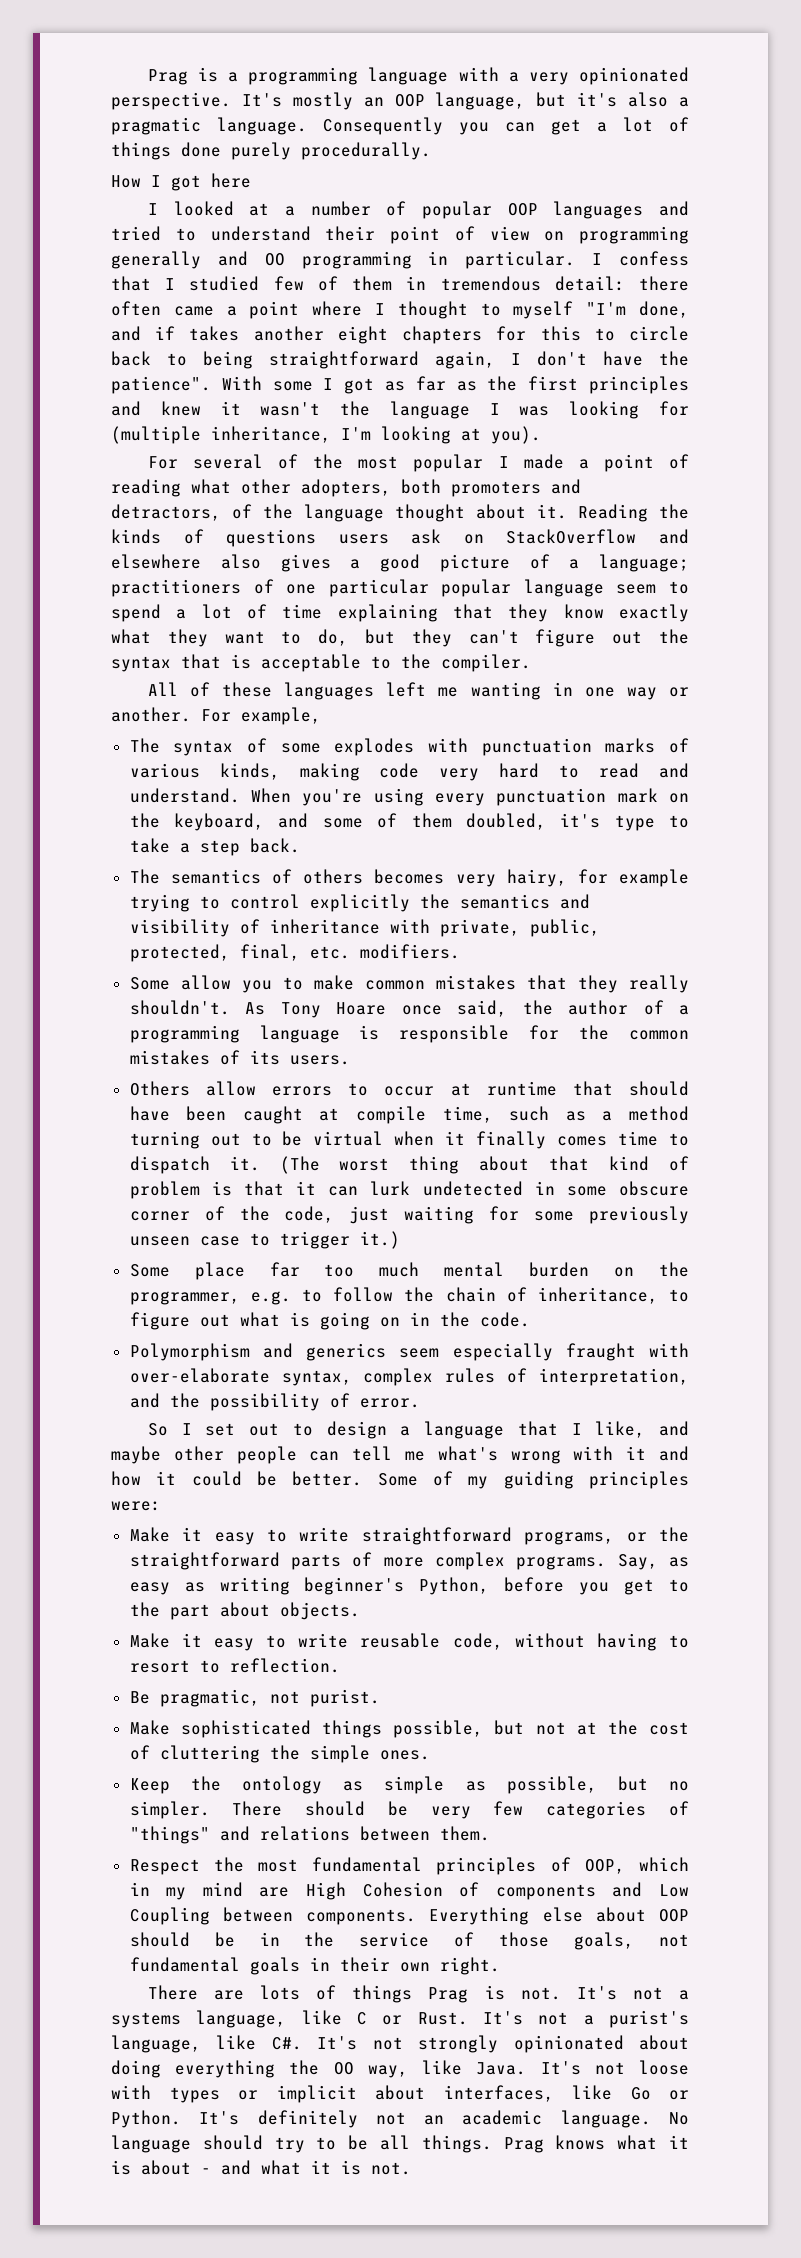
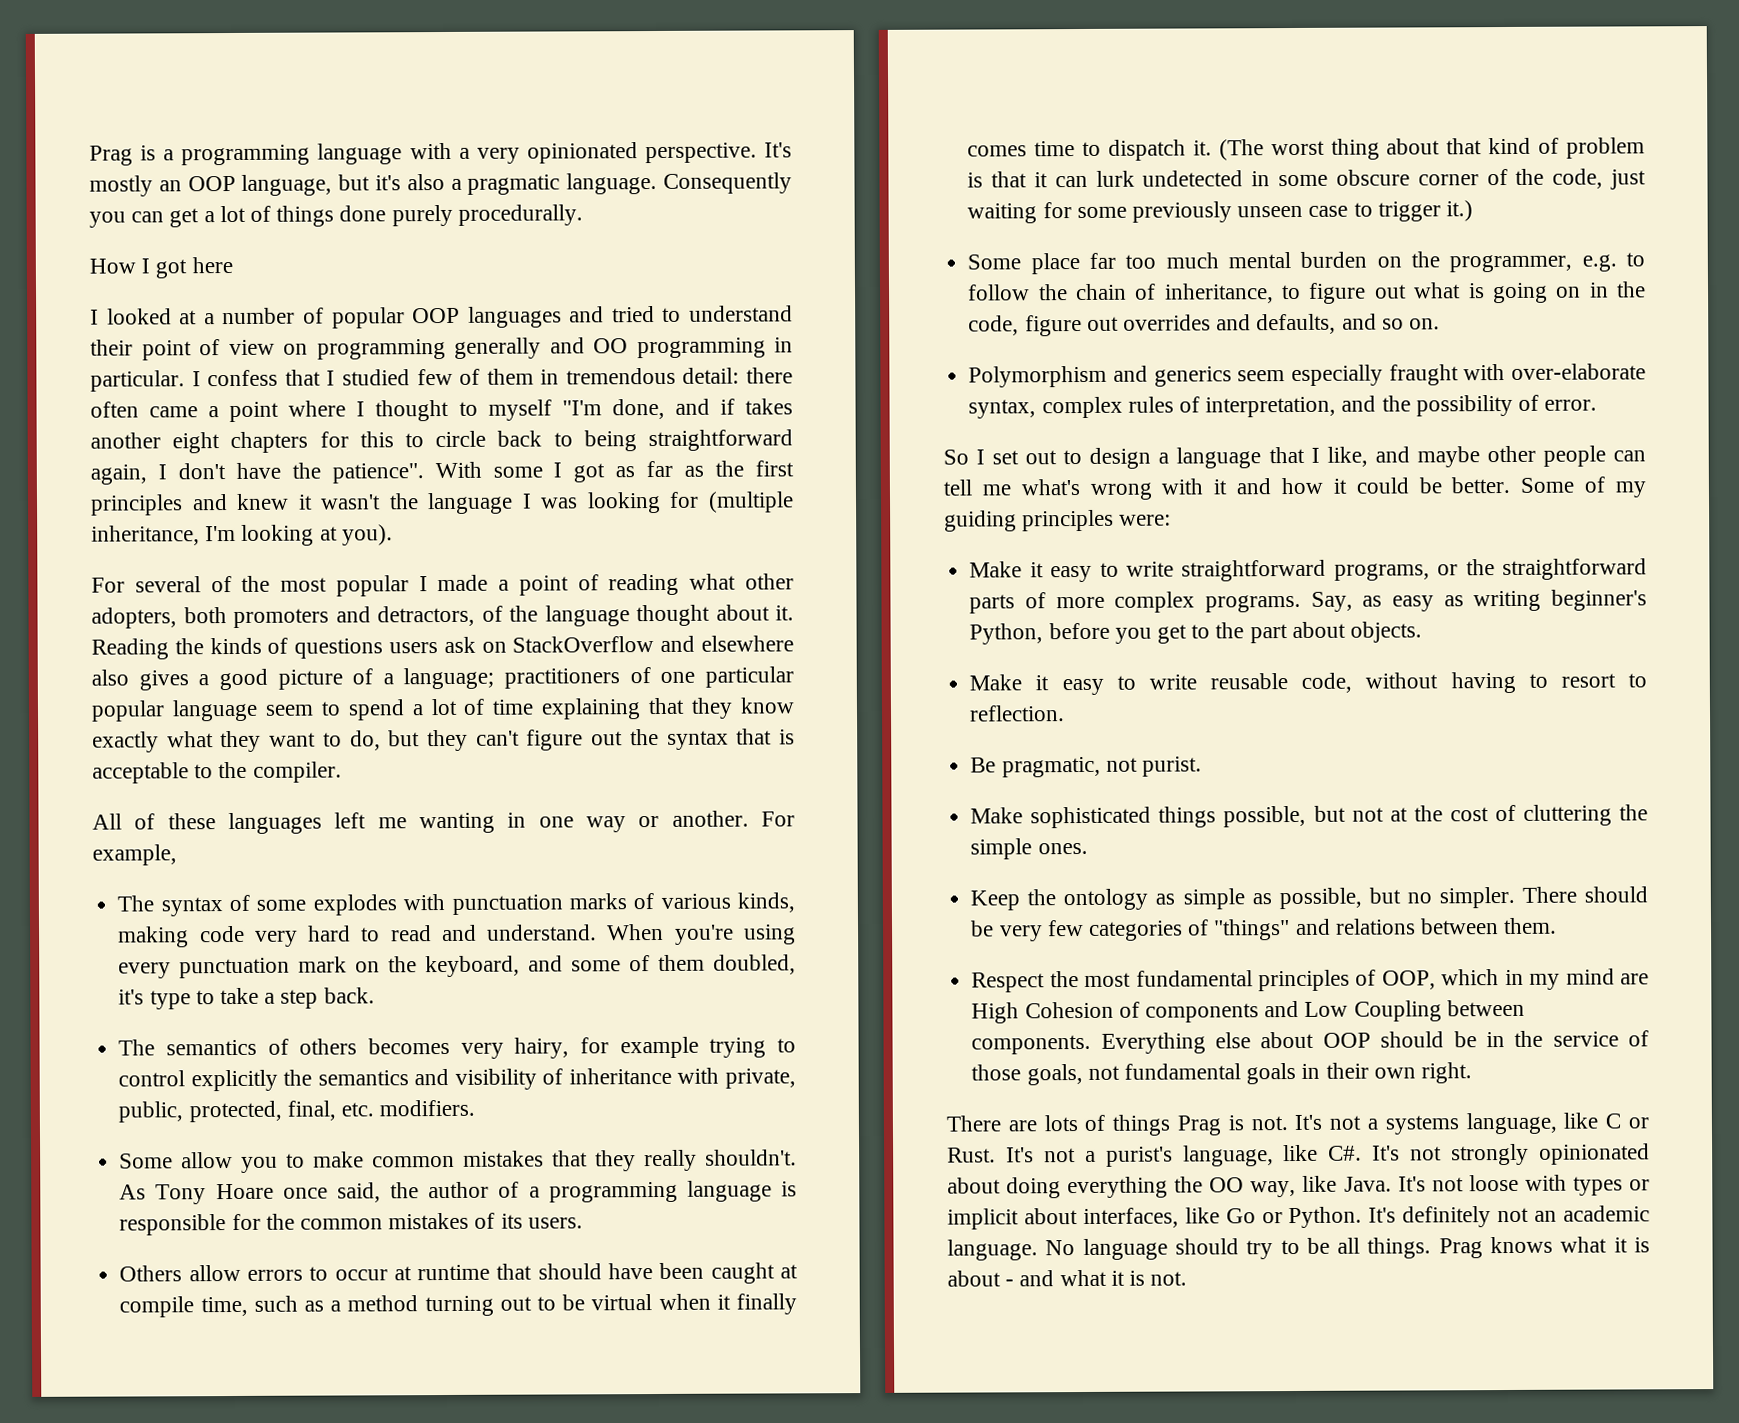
- Some place far too much mental burden on the programmer, e.g. to follow the chain of inheritance, to figure out what is going on in the code.
+ Some place far too much mental burden on the programmer, e.g. to follow the chain of inheritance, to figure out what is going on in the code, figure out overrides and defaults, and so on.

